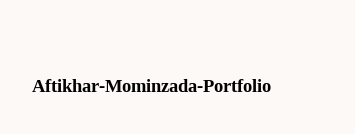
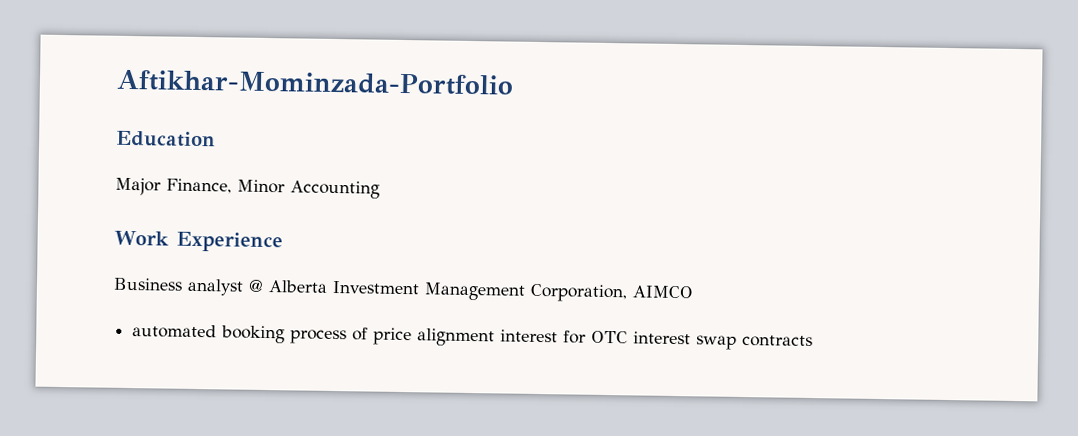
+ Education
+ Major Finance, Minor Accounting
+ Work Experience
+ Business analyst @ Alberta Investment Management Corporation, AIMCO
+ automated booking process of price alignment interest for OTC interest swap contracts

